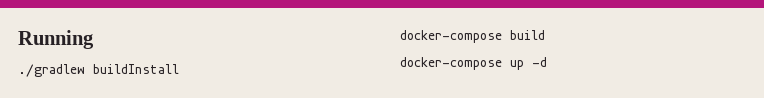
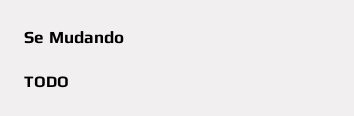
- Running
- ./gradlew buildInstall
- docker-compose build
- docker-compose up -d
+ Se Mudando
+ TODO

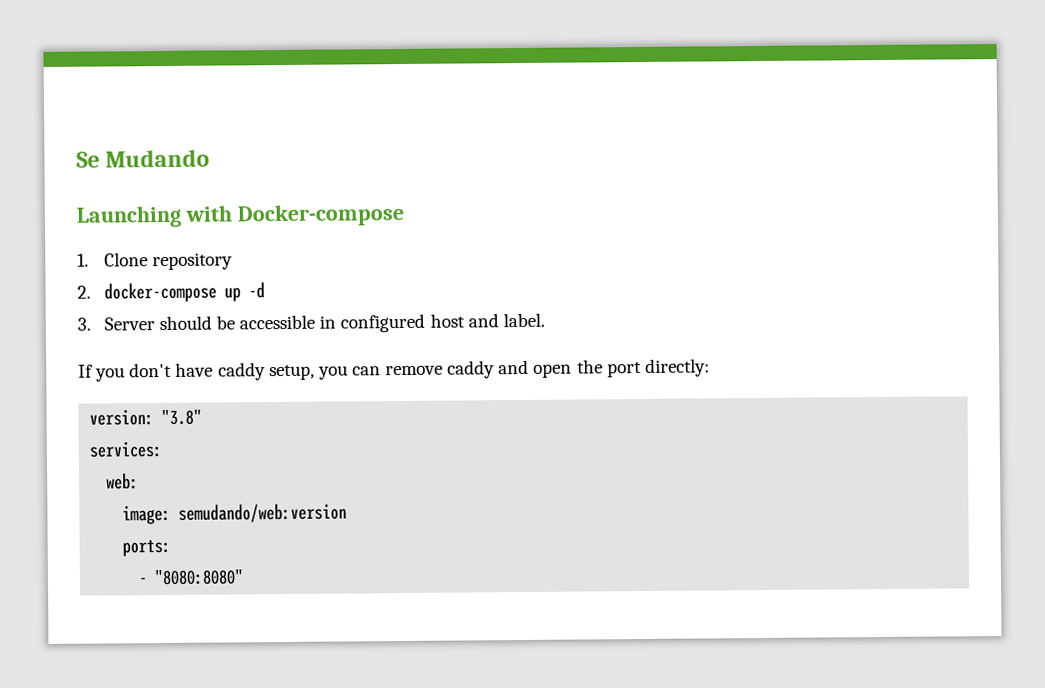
- TODO
+ Launching with Docker-compose
+ 1. Clone repository
+ 2. docker-compose up -d
+ 3. Server should be accessible in configured host and label.
+ If you don't have caddy setup, you can remove caddy and open the port directly:
+ version: "3.8"
+ services:
+ web:
+ image: semudando/web:version
+ ports:
+ - "8080:8080"

